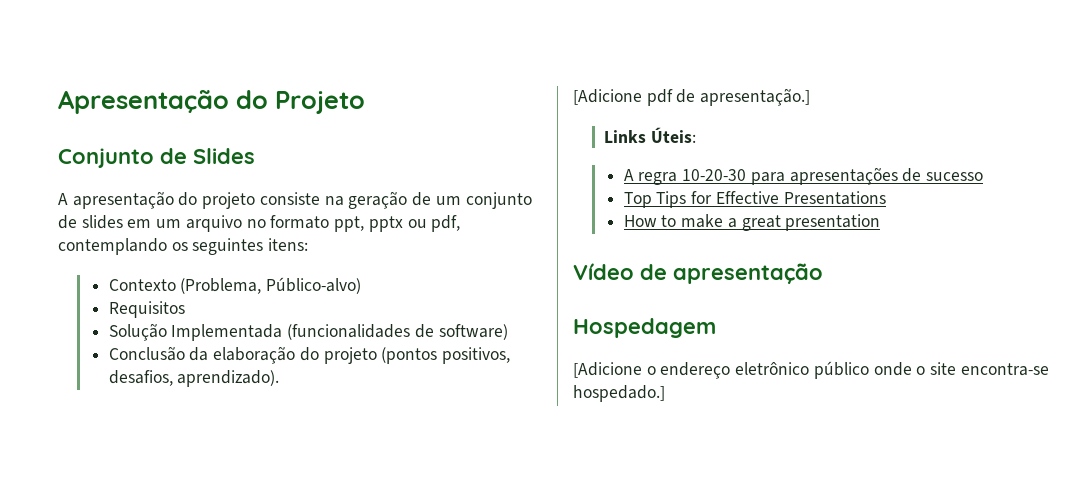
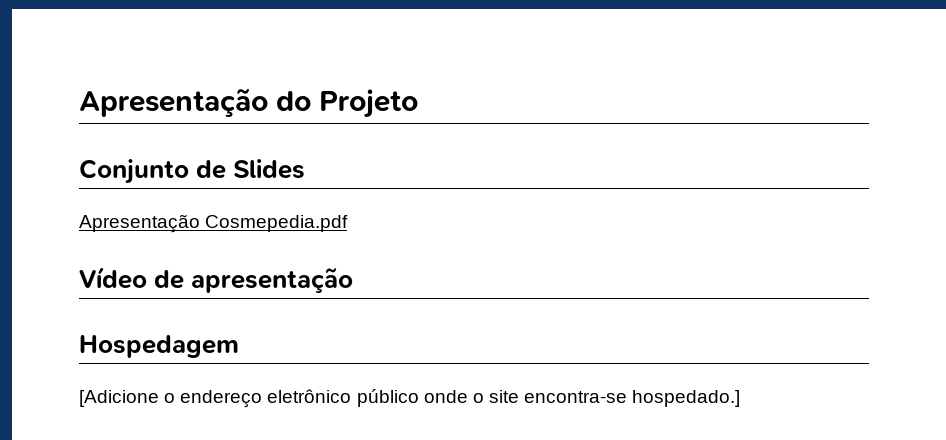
- A apresentação do projeto consiste na geração de um conjunto de slides em um arquivo no formato ppt, pptx ou pdf, contemplando os seguintes itens:
- Contexto (Problema, Público-alvo)
- Requisitos
- Solução Implementada (funcionalidades de software)
- Conclusão da elaboração do projeto (pontos positivos, desafios, aprendizado).
- [Adicione pdf de apresentação.]
- Links Úteis:
- A regra 10-20-30 para apresentações de sucesso
- Top Tips for Effective Presentations
- How to make a great presentation
+ Apresentação Cosmepedia.pdf

